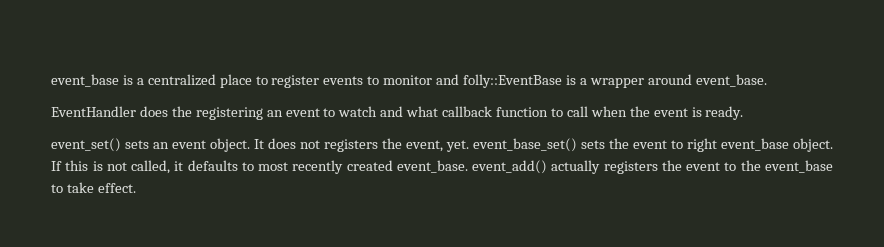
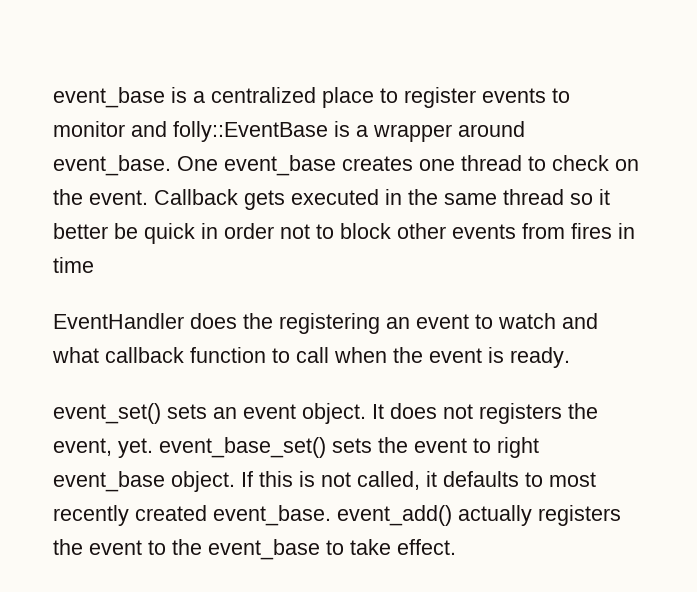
+ One event_base creates one thread to check on the event. Callback gets executed in the same thread so it better be quick in order not to block other events from fires in time

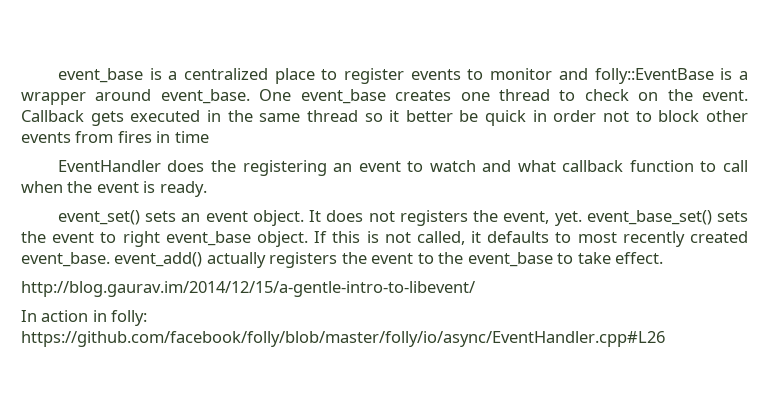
+ http://blog.gaurav.im/2014/12/15/a-gentle-intro-to-libevent/
+ In action in folly: https://github.com/facebook/folly/blob/master/folly/io/async/EventHandler.cpp#L26

